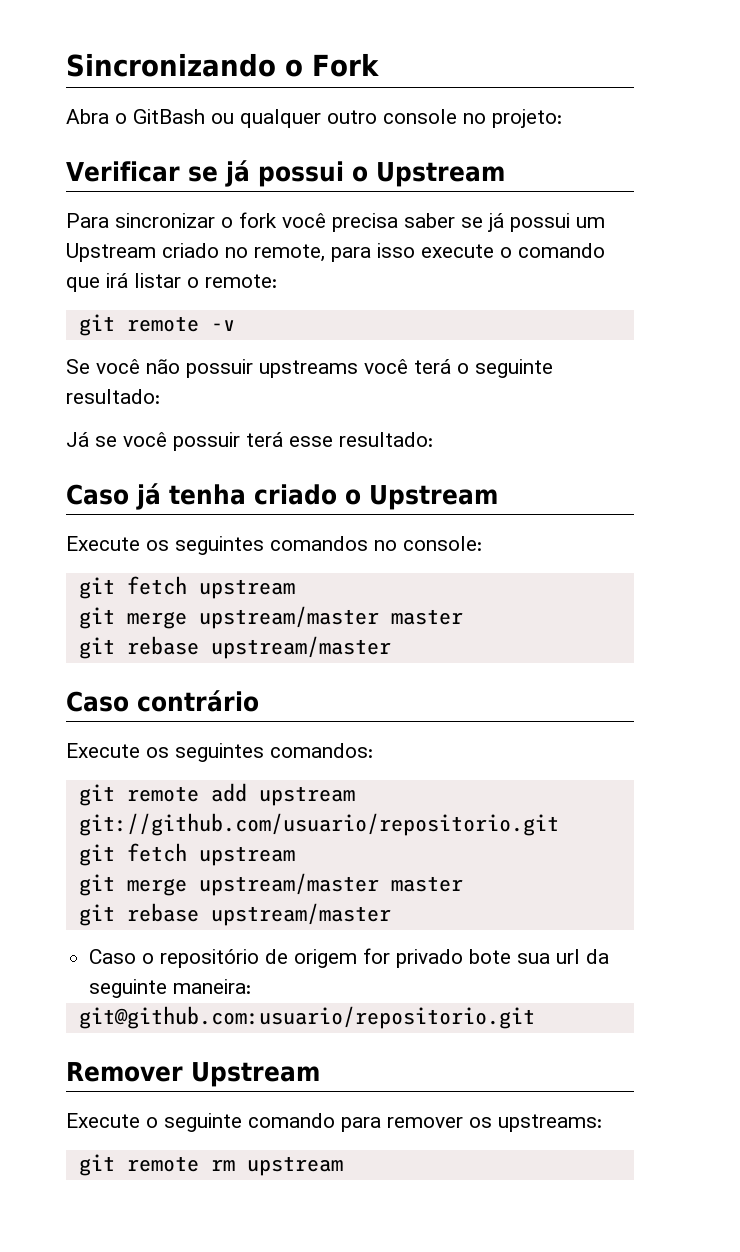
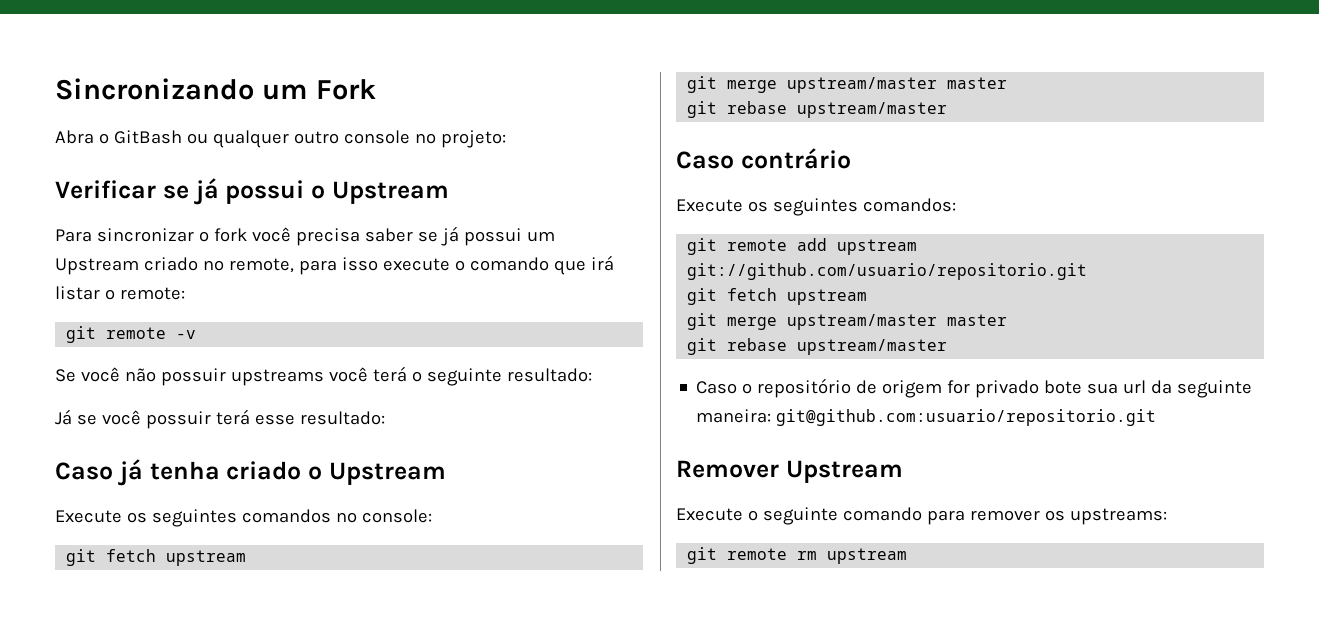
- Sincronizando o Fork
+ Sincronizando um Fork
- Caso o repositório de origem for privado bote sua url da seguinte maneira:
- git@github.com:usuario/repositorio.git
+ Caso o repositório de origem for privado bote sua url da seguinte maneira: git@github.com:usuario/repositorio.git

